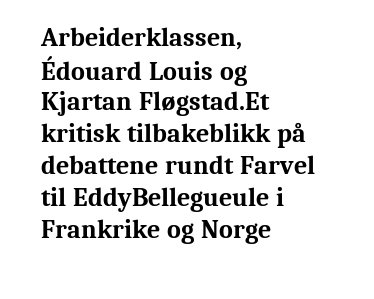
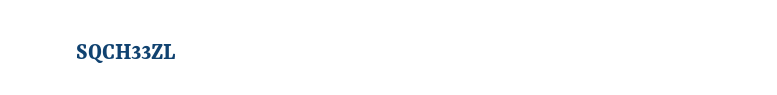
- Arbeiderklassen, Édouard Louis og Kjartan Fløgstad.Et kritisk tilbakeblikk på debattene rundt Farvel til EddyBellegueule i Frankrike og Norge
+ SQCH33ZL

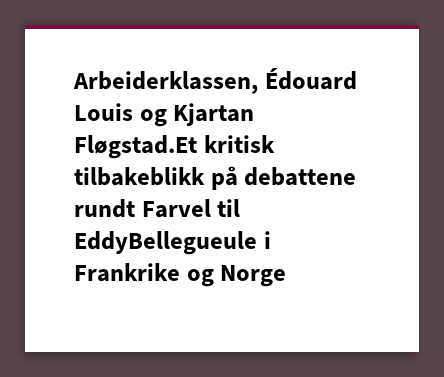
- SQCH33ZL
+ Arbeiderklassen, Édouard Louis og Kjartan Fløgstad.Et kritisk tilbakeblikk på debattene rundt Farvel til EddyBellegueule i Frankrike og Norge

